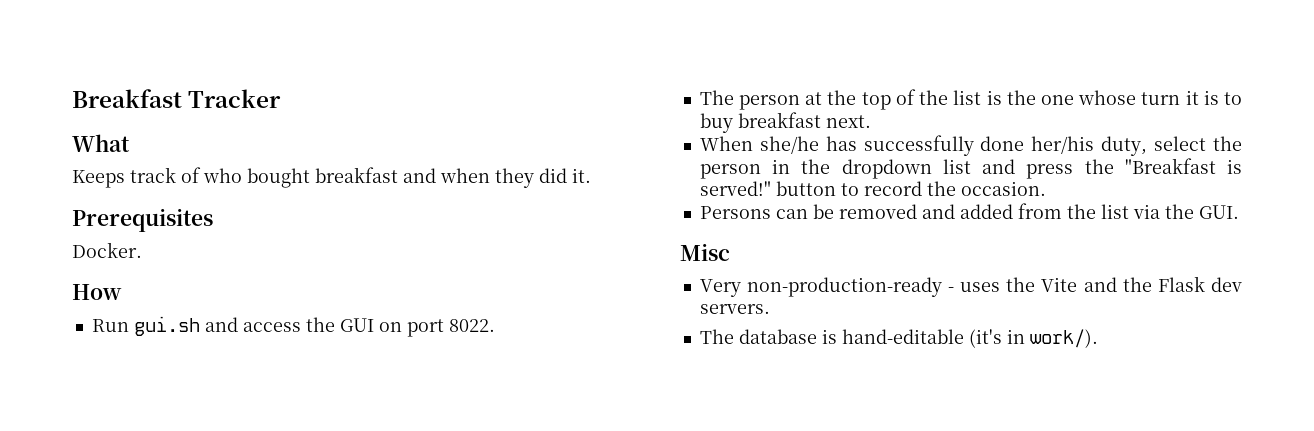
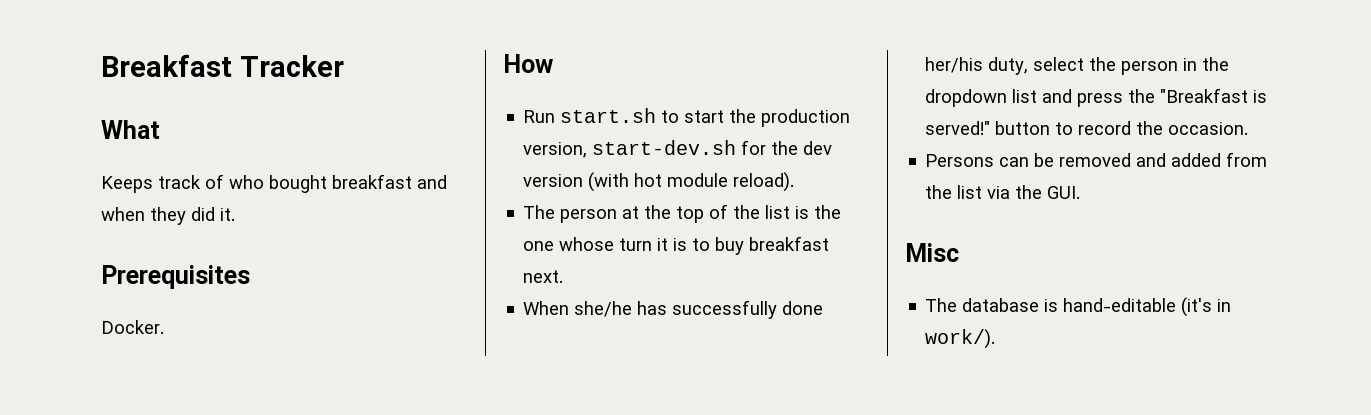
- Run gui.sh and access the GUI on port 8022.
+ Run start.sh to start the production version, start-dev.sh for the dev version (with hot module reload).
- Very non-production-ready - uses the Vite and the Flask dev servers.

